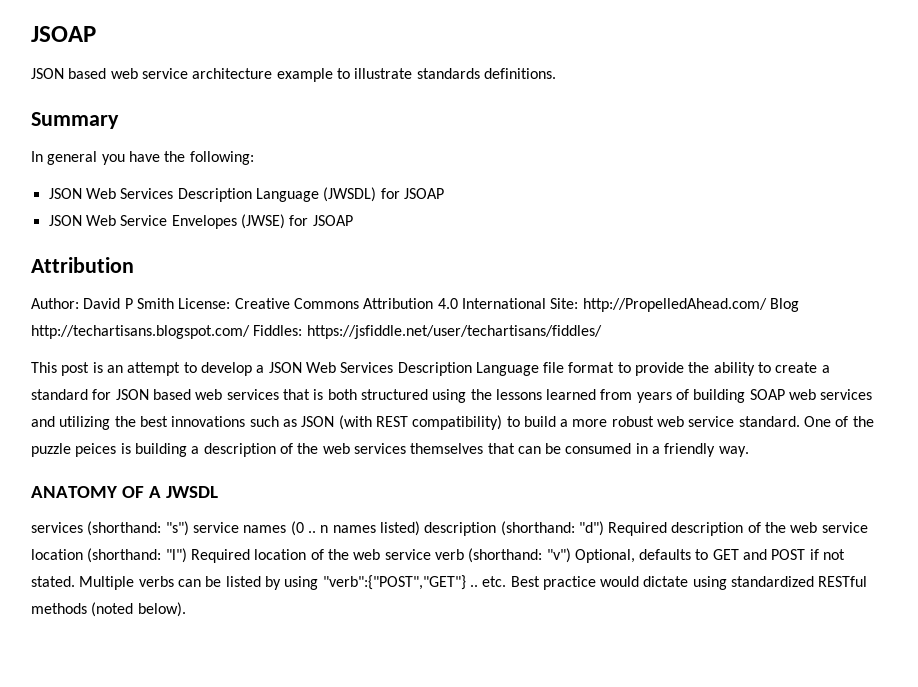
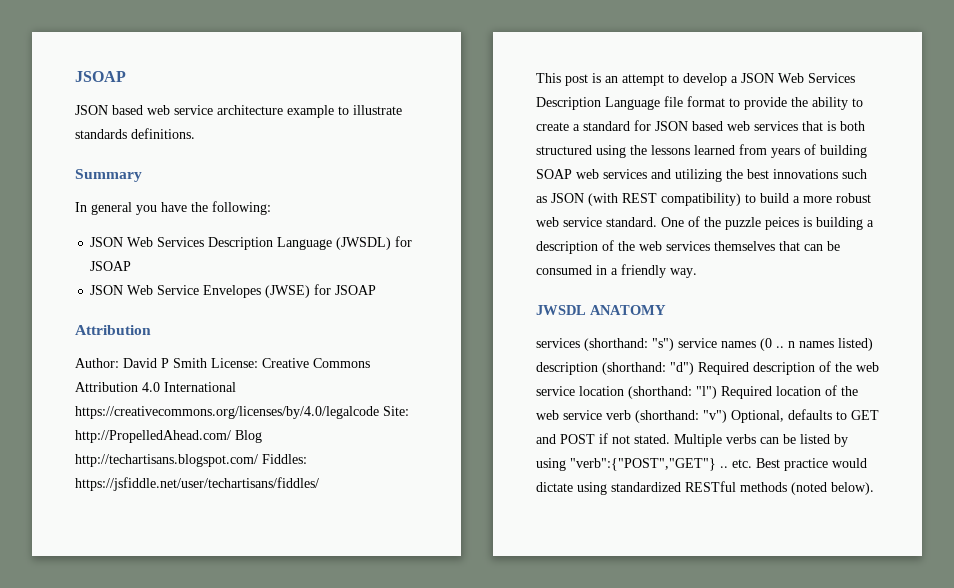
- Author: David P Smith License: Creative Commons Attribution 4.0 International Site: http://PropelledAhead.com/ Blog http://techartisans.blogspot.com/ Fiddles: https://jsfiddle.net/user/techartisans/fiddles/
+ Author: David P Smith License: Creative Commons Attribution 4.0 International https://creativecommons.org/licenses/by/4.0/legalcode Site: http://PropelledAhead.com/ Blog http://techartisans.blogspot.com/ Fiddles: https://jsfiddle.net/user/techartisans/fiddles/
- ANATOMY OF A JWSDL
+ JWSDL ANATOMY

